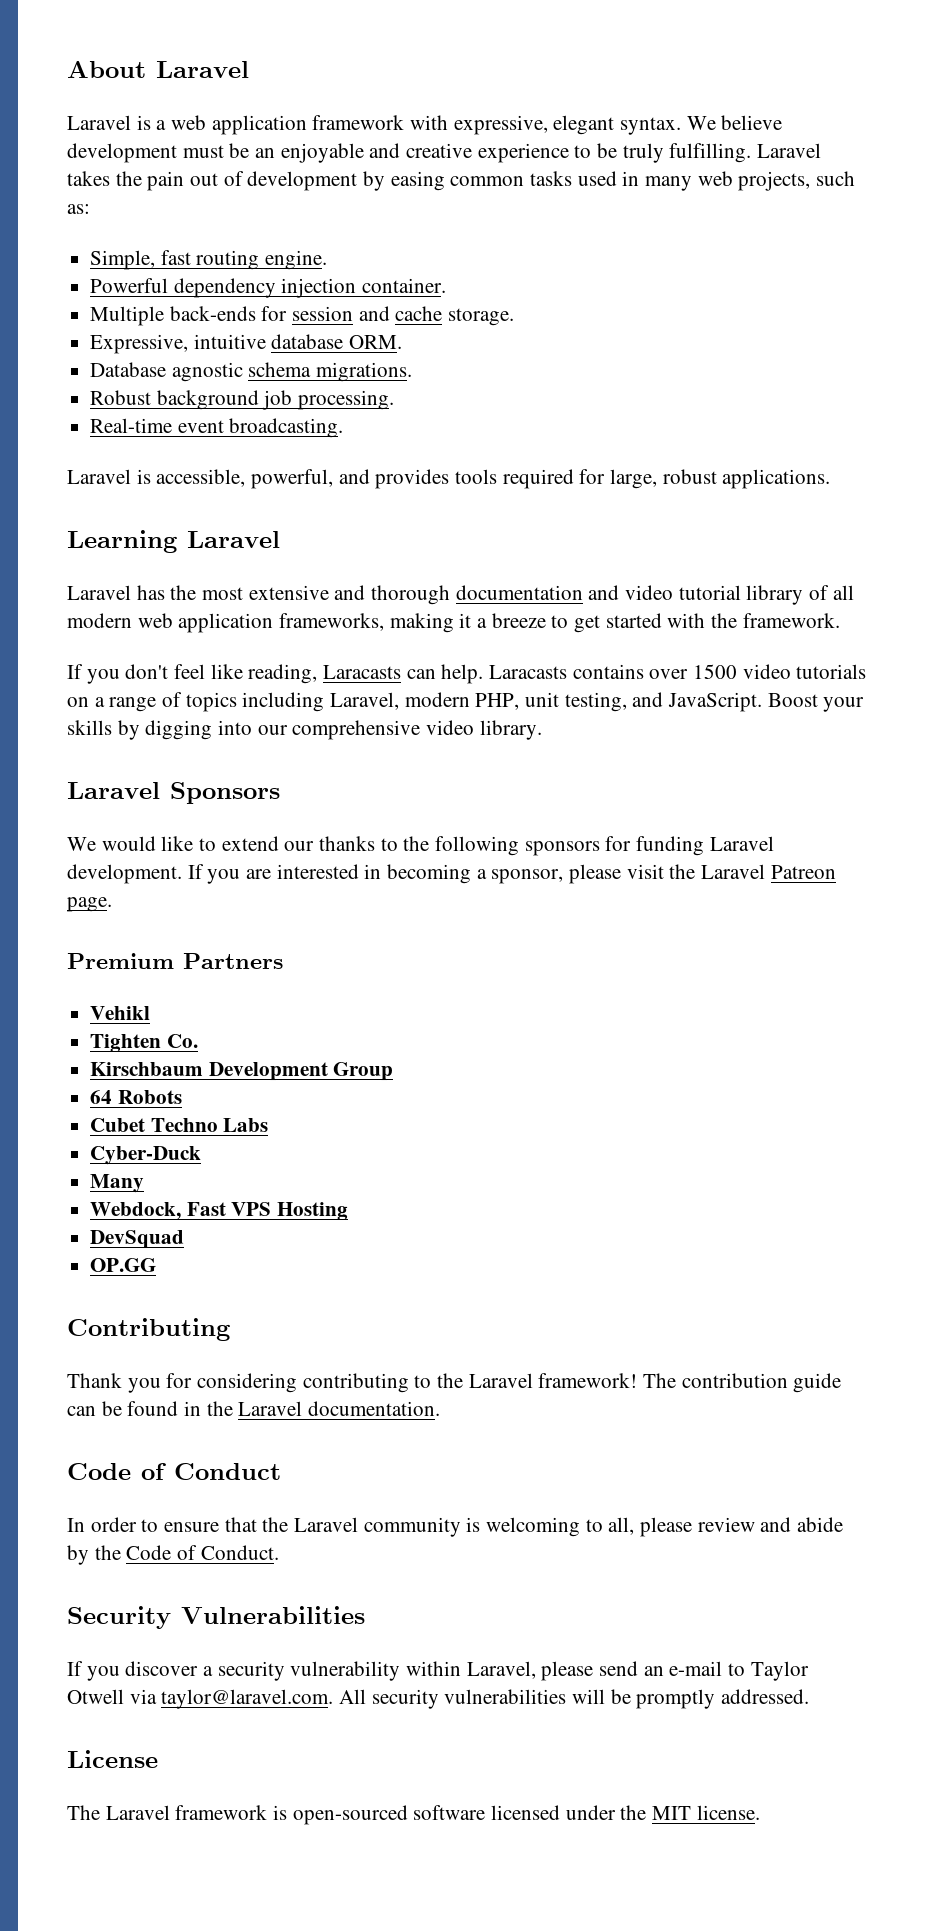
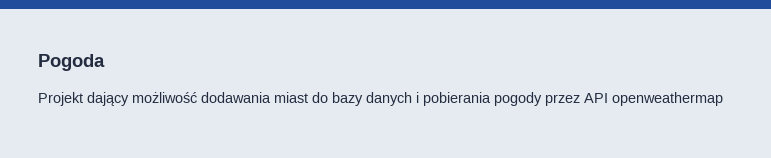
- About Laravel
- Laravel is a web application framework with expressive, elegant syntax. We believe development must be an enjoyable and creative experience to be truly fulfilling. Laravel takes the pain out of development by easing common tasks used in many web projects, such as:
- Simple, fast routing engine.
- Powerful dependency injection container.
- Multiple back-ends for session and cache storage.
- Expressive, intuitive database ORM.
- Database agnostic schema migrations.
- Robust background job processing.
- Real-time event broadcasting.
- Laravel is accessible, powerful, and provides tools required for large, robust applications.
- Learning Laravel
- Laravel has the most extensive and thorough documentation and video tutorial library of all modern web application frameworks, making it a breeze to get started with the framework.
- If you don't feel like reading, Laracasts can help. Laracasts contains over 1500 video tutorials on a range of topics including Laravel, modern PHP, unit testing, and JavaScript. Boost your skills by digging into our comprehensive video library.
- Laravel Sponsors
- We would like to extend our thanks to the following sponsors for funding Laravel development. If you are interested in becoming a sponsor, please visit the Laravel Patreon page.
- Premium Partners
- Vehikl
- Tighten Co.
- Kirschbaum Development Group
- 64 Robots
- Cubet Techno Labs
- Cyber-Duck
- Many
- Webdock, Fast VPS Hosting
- DevSquad
- OP.GG
- Contributing
- Thank you for considering contributing to the Laravel framework! The contribution guide can be found in the Laravel documentation.
- Code of Conduct
- In order to ensure that the Laravel community is welcoming to all, please review and abide by the Code of Conduct.
- Security Vulnerabilities
- If you discover a security vulnerability within Laravel, please send an e-mail to Taylor Otwell via taylor@laravel.com. All security vulnerabilities will be promptly addressed.
- License
- The Laravel framework is open-sourced software licensed under the MIT license.
+ Pogoda
+ Projekt dający możliwość dodawania miast do bazy danych i pobierania pogody przez API openweathermap

